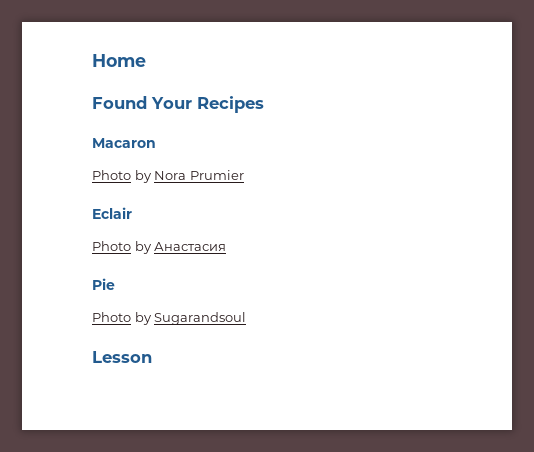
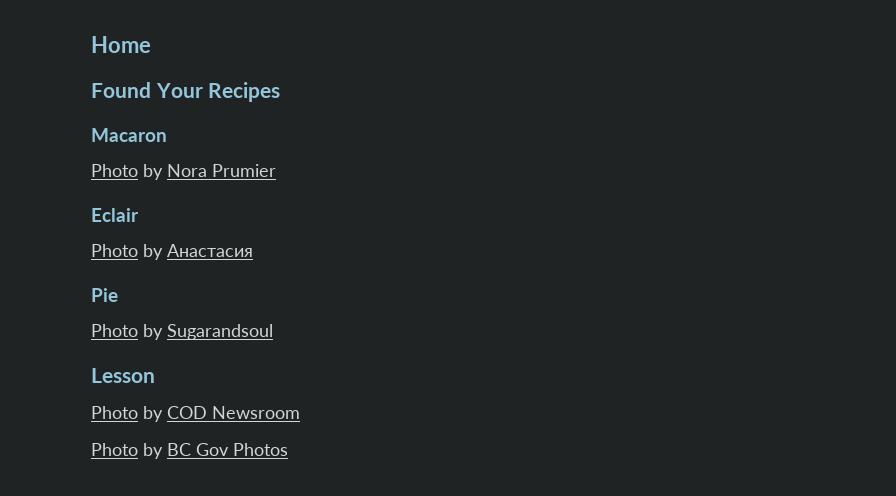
+ Photo by COD Newsroom
+ Photo by BC Gov Photos

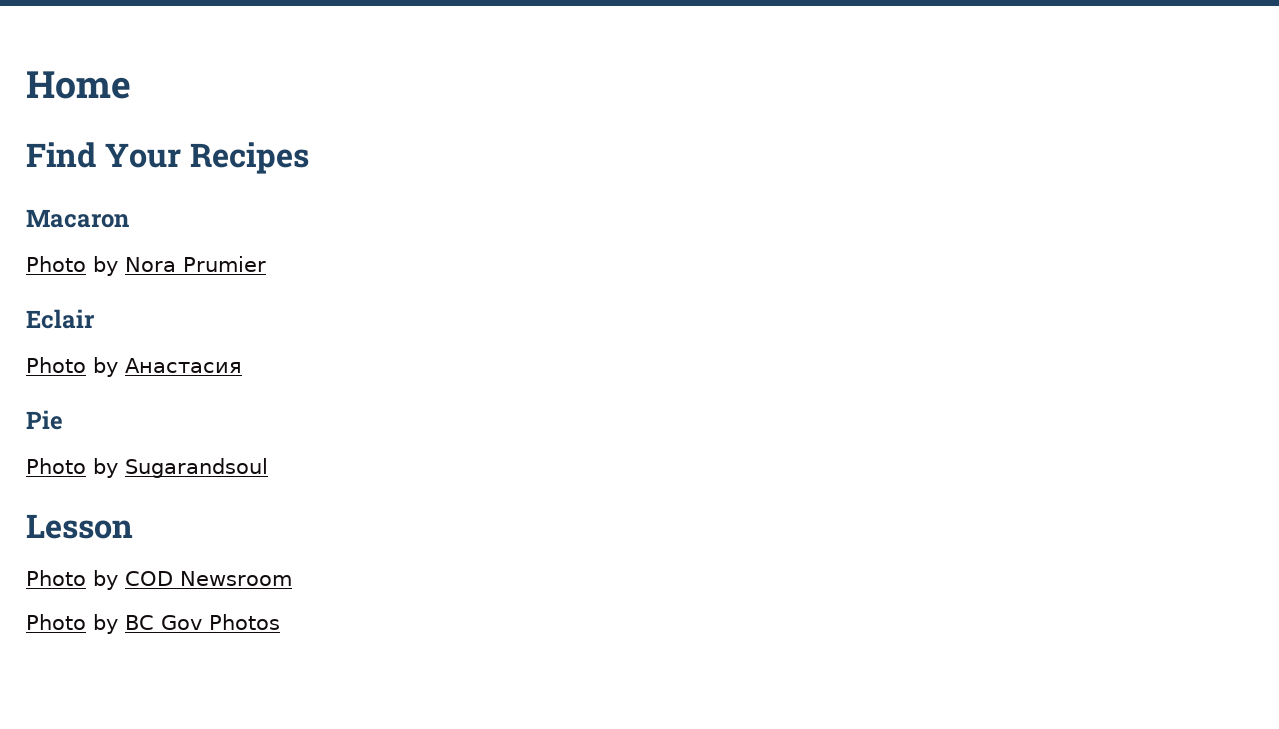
- Found Your Recipes
+ Find Your Recipes

